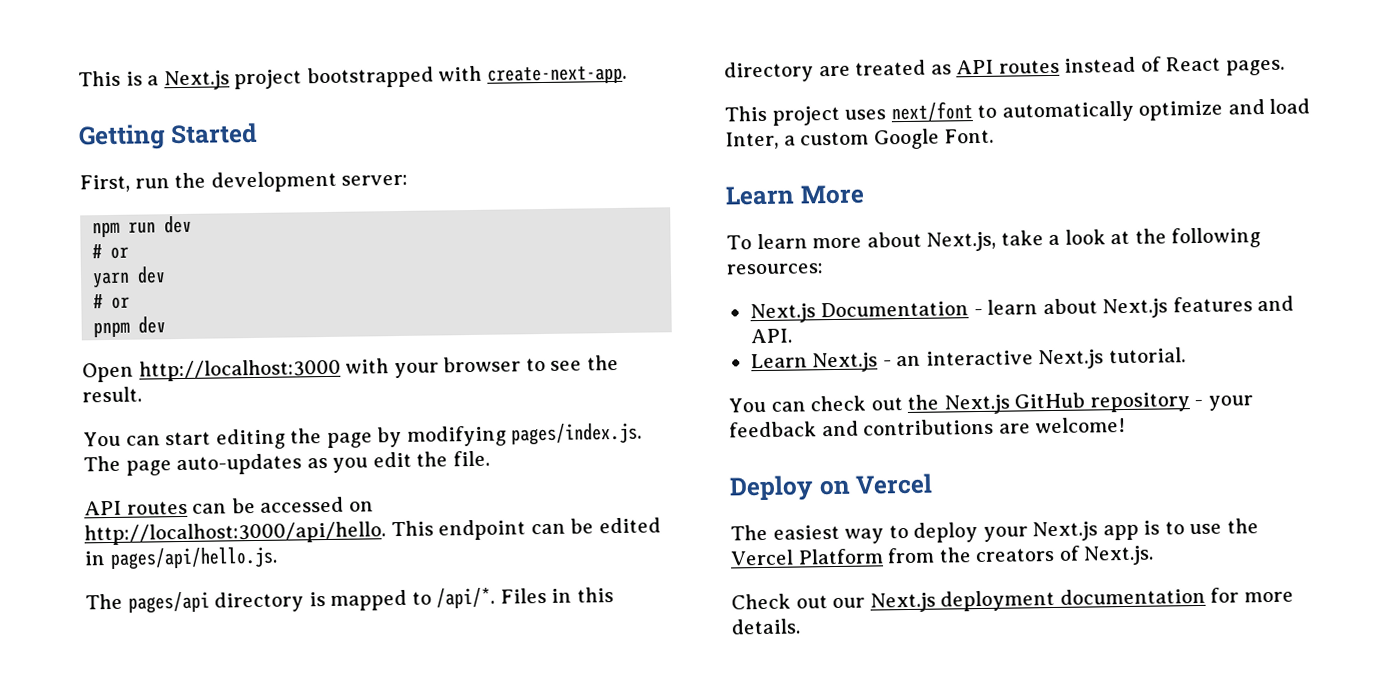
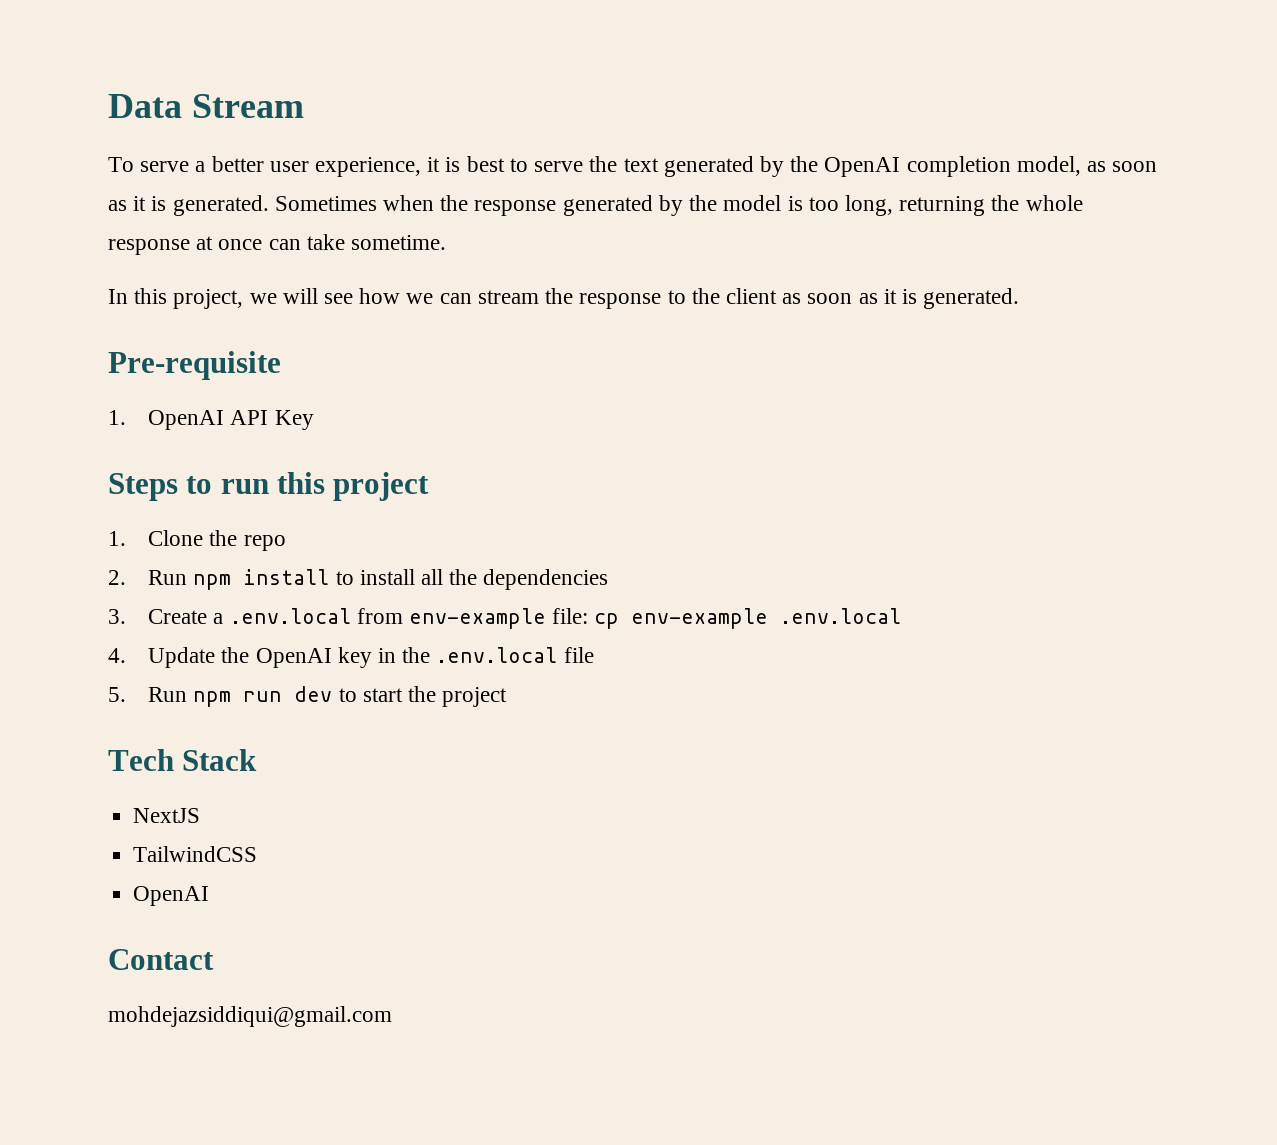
- This is a Next.js project bootstrapped with create-next-app.
- Getting Started
- First, run the development server:
- npm run dev
- # or
- yarn dev
- # or
- pnpm dev
- Open http://localhost:3000 with your browser to see the result.
- You can start editing the page by modifying pages/index.js. The page auto-updates as you edit the file.
- API routes can be accessed on http://localhost:3000/api/hello. This endpoint can be edited in pages/api/hello.js.
- The pages/api directory is mapped to /api/*. Files in this directory are treated as API routes instead of React pages.
- This project uses next/font to automatically optimize and load Inter, a custom Google Font.
- Learn More
- To learn more about Next.js, take a look at the following resources:
- Next.js Documentation - learn about Next.js features and API.
- Learn Next.js - an interactive Next.js tutorial.
- You can check out the Next.js GitHub repository - your feedback and contributions are welcome!
- Deploy on Vercel
- The easiest way to deploy your Next.js app is to use the Vercel Platform from the creators of Next.js.
- Check out our Next.js deployment documentation for more details.
+ Data Stream
+ To serve a better user experience, it is best to serve the text generated by the OpenAI completion model, as soon as it is generated. Sometimes when the response generated by the model is too long, returning the whole response at once can take sometime.
+ In this project, we will see how we can stream the response to the client as soon as it is generated.
+ Pre-requisite
+ 1. OpenAI API Key
+ Steps to run this project
+ 1. Clone the repo
+ 2. Run npm install to install all the dependencies
+ 3. Create a .env.local from env-example file: cp env-example .env.local
+ 4. Update the OpenAI key in the .env.local file
+ 5. Run npm run dev to start the project
+ Tech Stack
+ NextJS
+ TailwindCSS
+ OpenAI
+ Contact
+ mohdejazsiddiqui@gmail.com

